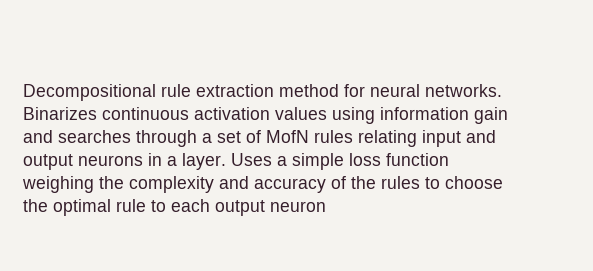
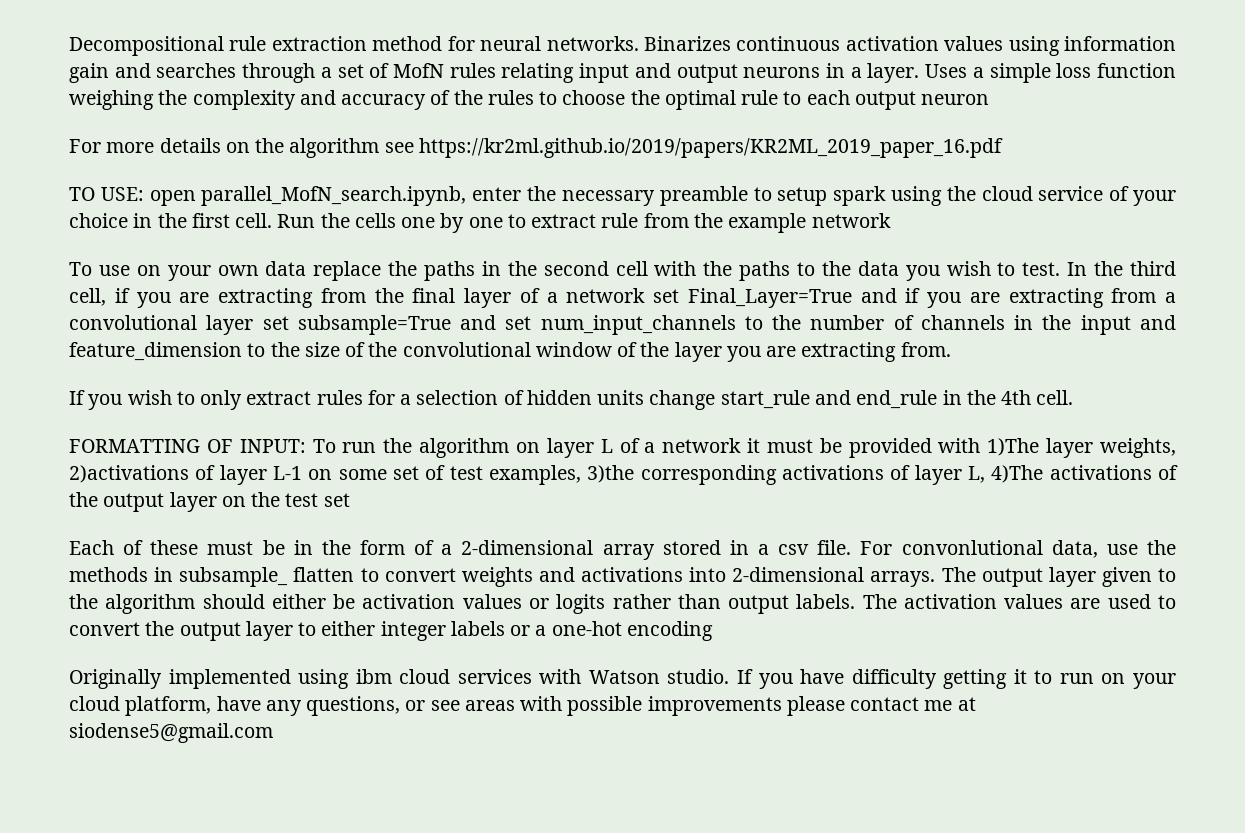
+ For more details on the algorithm see https://kr2ml.github.io/2019/papers/KR2ML_2019_paper_16.pdf
+ TO USE: open parallel_MofN_search.ipynb, enter the necessary preamble to setup spark using the cloud service of your choice in the first cell. Run the cells one by one to extract rule from the example network
+ To use on your own data replace the paths in the second cell with the paths to the data you wish to test. In the third cell, if you are extracting from the final layer of a network set Final_Layer=True and if you are extracting from a convolutional layer set subsample=True and set num_input_channels to the number of channels in the input and feature_dimension to the size of the convolutional window of the layer you are extracting from.
+ If you wish to only extract rules for a selection of hidden units change start_rule and end_rule in the 4th cell.
+ FORMATTING OF INPUT: To run the algorithm on layer L of a network it must be provided with 1)The layer weights, 2)activations of layer L-1 on some set of test examples, 3)the corresponding activations of layer L, 4)The activations of the output layer on the test set
+ Each of these must be in the form of a 2-dimensional array stored in a csv file. For convonlutional data, use the methods in subsample_ flatten to convert weights and activations into 2-dimensional arrays. The output layer given to the algorithm should either be activation values or logits rather than output labels. The activation values are used to convert the output layer to either integer labels or a one-hot encoding
+ Originally implemented using ibm cloud services with Watson studio. If you have difficulty getting it to run on your cloud platform, have any questions, or see areas with possible improvements please contact me at siodense5@gmail.com

